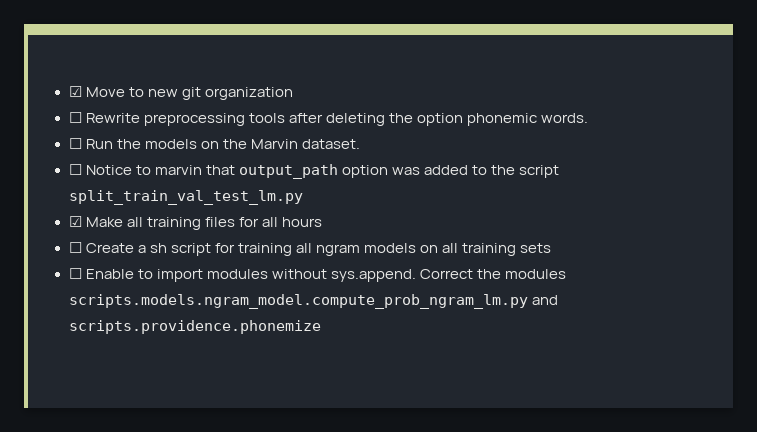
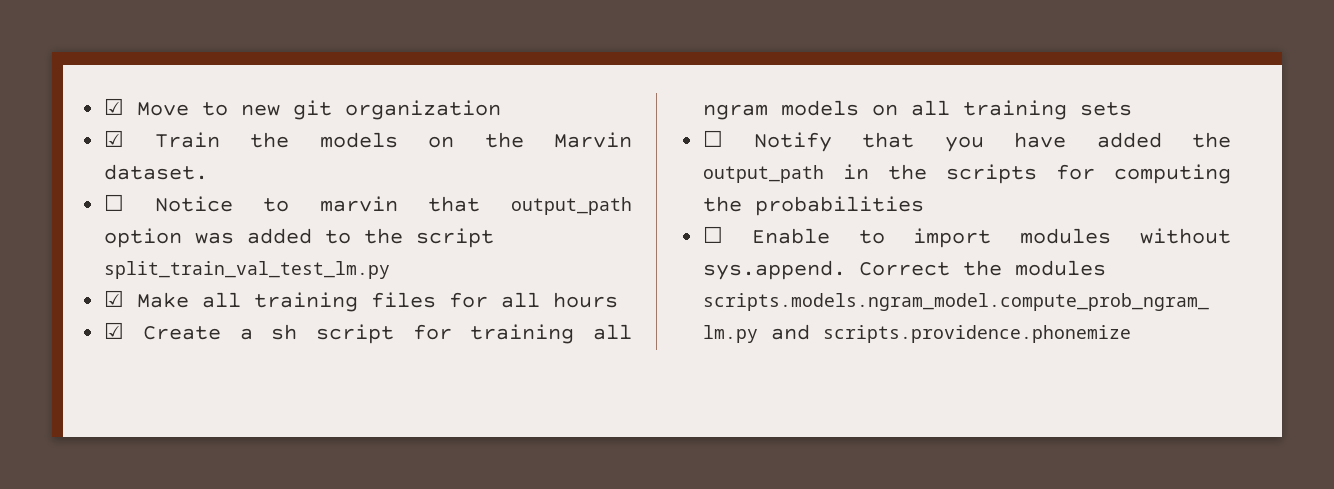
- ☐ Rewrite preprocessing tools after deleting the option phonemic words.
- ☐ Run the models on the Marvin dataset.
+ ☑ Train the models on the Marvin dataset.
- ☐ Create a sh script for training all ngram models on all training sets
+ ☑ Create a sh script for training all ngram models on all training sets
+ ☐ Notify that you have added the output_path in the scripts for computing the probabilities

